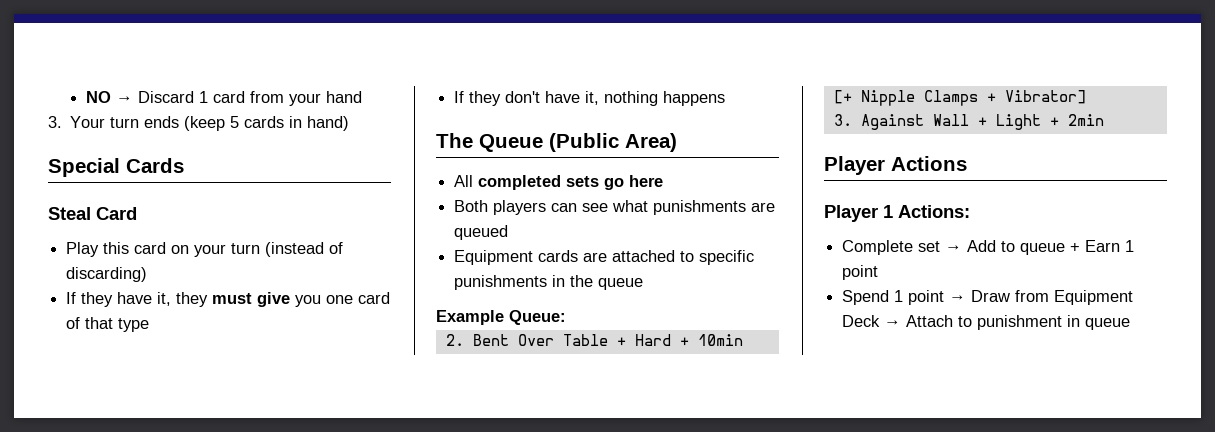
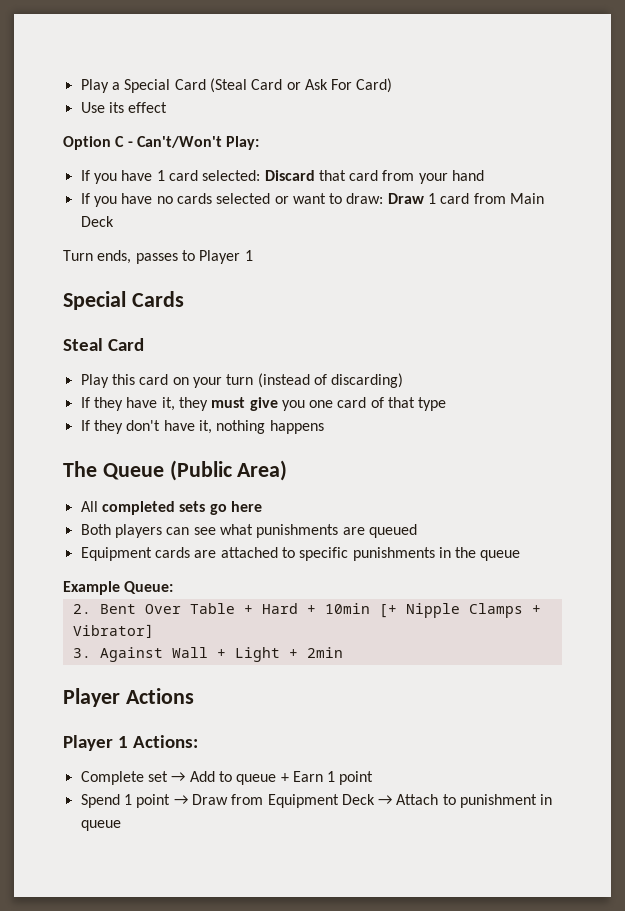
- NO → Discard 1 card from your hand
- 3. Your turn ends (keep 5 cards in hand)
+ Play a Special Card (Steal Card or Ask For Card)
+ Use its effect
+ Option C - Can't/Won't Play:
+ If you have 1 card selected: Discard that card from your hand
+ If you have no cards selected or want to draw: Draw 1 card from Main Deck
+ Turn ends, passes to Player 1

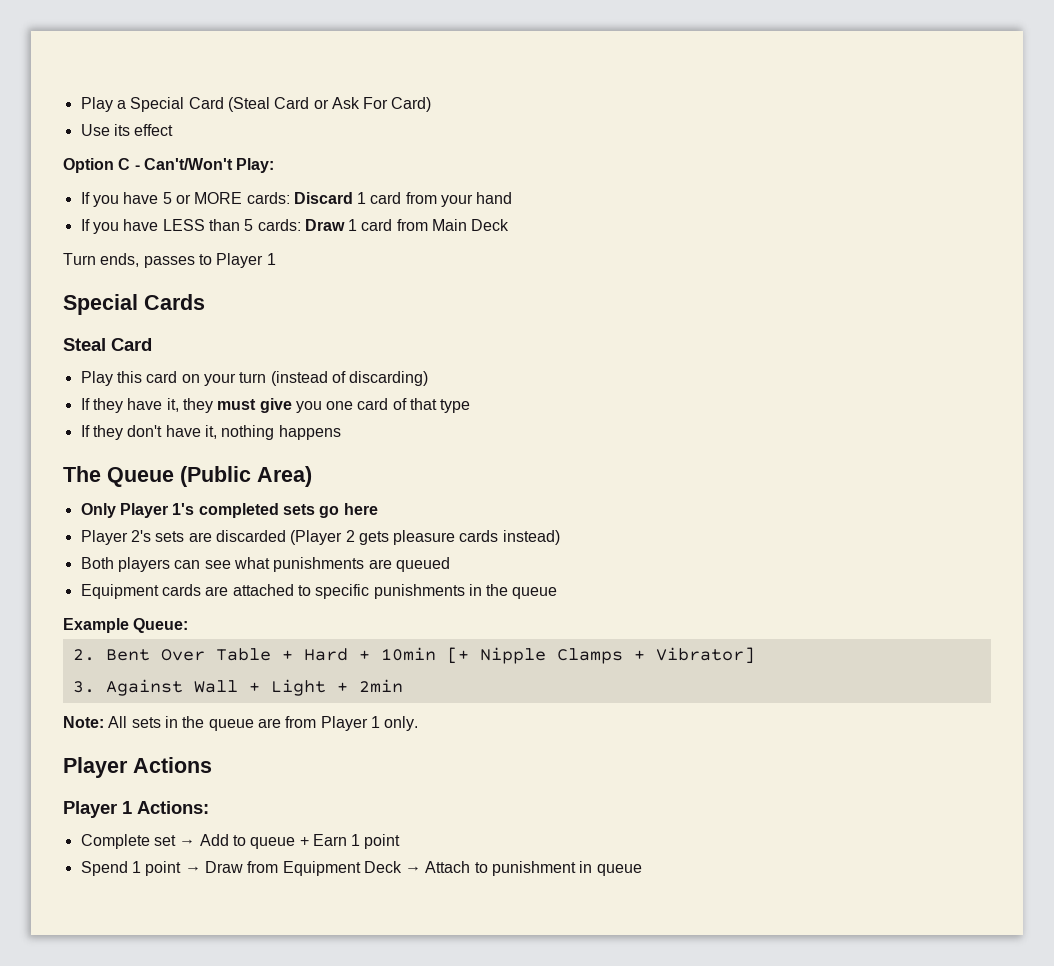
- If you have 1 card selected: Discard that card from your hand
+ If you have 5 or MORE cards: Discard 1 card from your hand
- If you have no cards selected or want to draw: Draw 1 card from Main Deck
+ If you have LESS than 5 cards: Draw 1 card from Main Deck
- All completed sets go here
+ Only Player 1's completed sets go here
+ Player 2's sets are discarded (Player 2 gets pleasure cards instead)
+ Note: All sets in the queue are from Player 1 only.

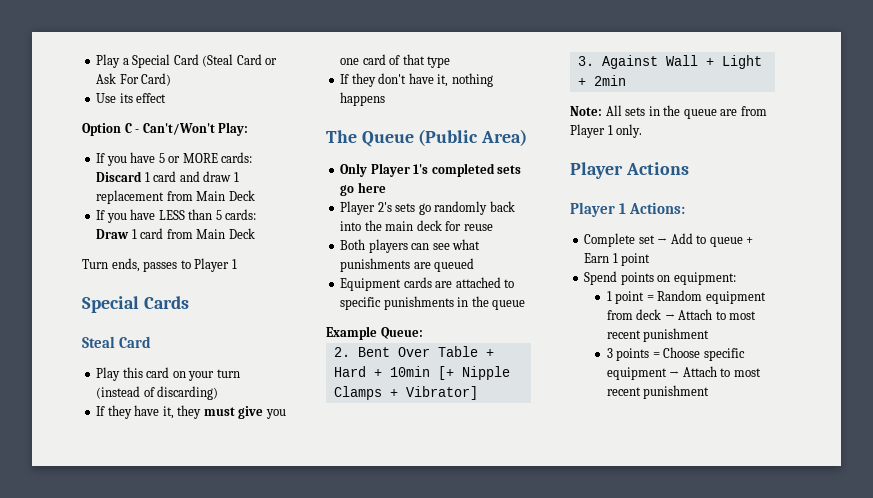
- If you have 5 or MORE cards: Discard 1 card from your hand
+ If you have 5 or MORE cards: Discard 1 card and draw 1 replacement from Main Deck
- Player 2's sets are discarded (Player 2 gets pleasure cards instead)
+ Player 2's sets go randomly back into the main deck for reuse
- Spend 1 point → Draw from Equipment Deck → Attach to punishment in queue
+ Spend points on equipment:
+ 1 point = Random equipment from deck → Attach to most recent punishment
+ 3 points = Choose specific equipment → Attach to most recent punishment

